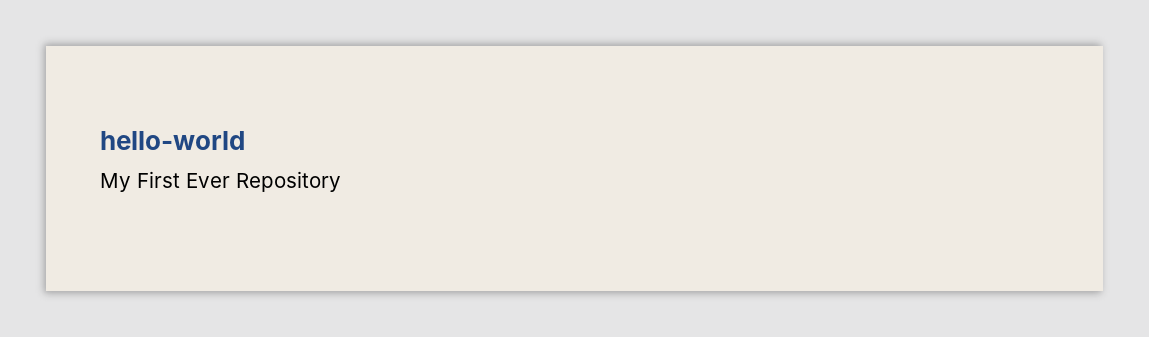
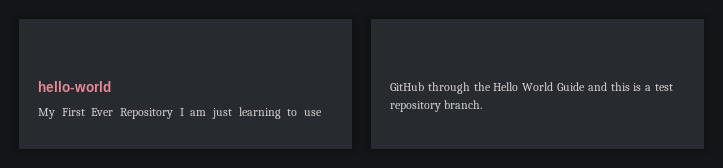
- My First Ever Repository
+ My First Ever Repository I am just learning to use GitHub through the Hello World Guide and this is a test repository branch.

